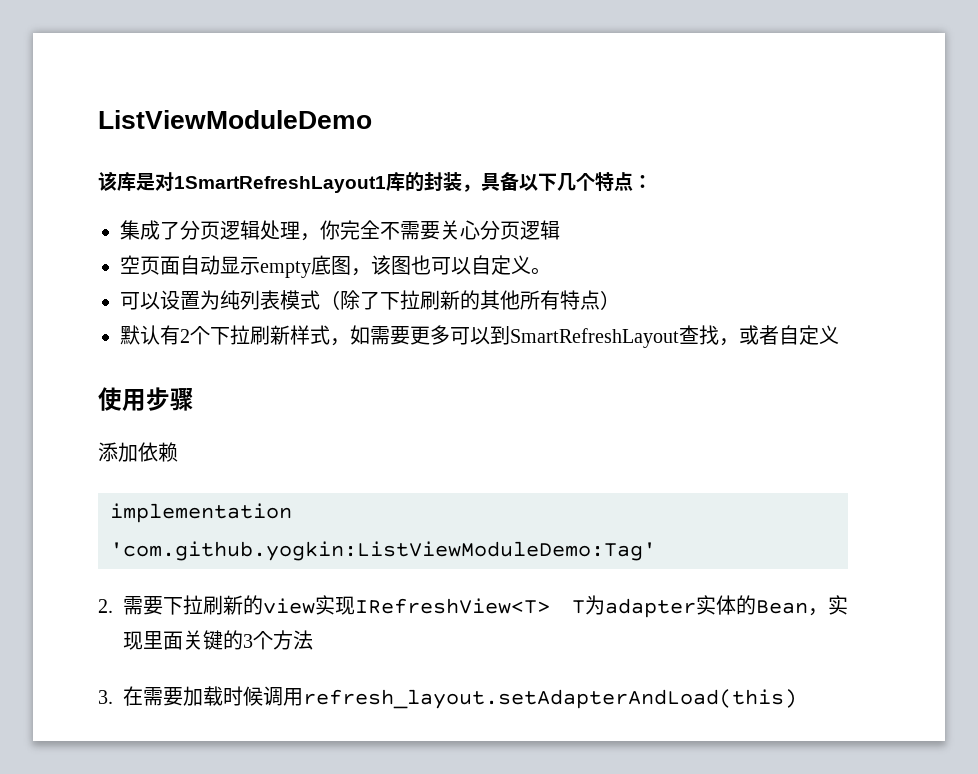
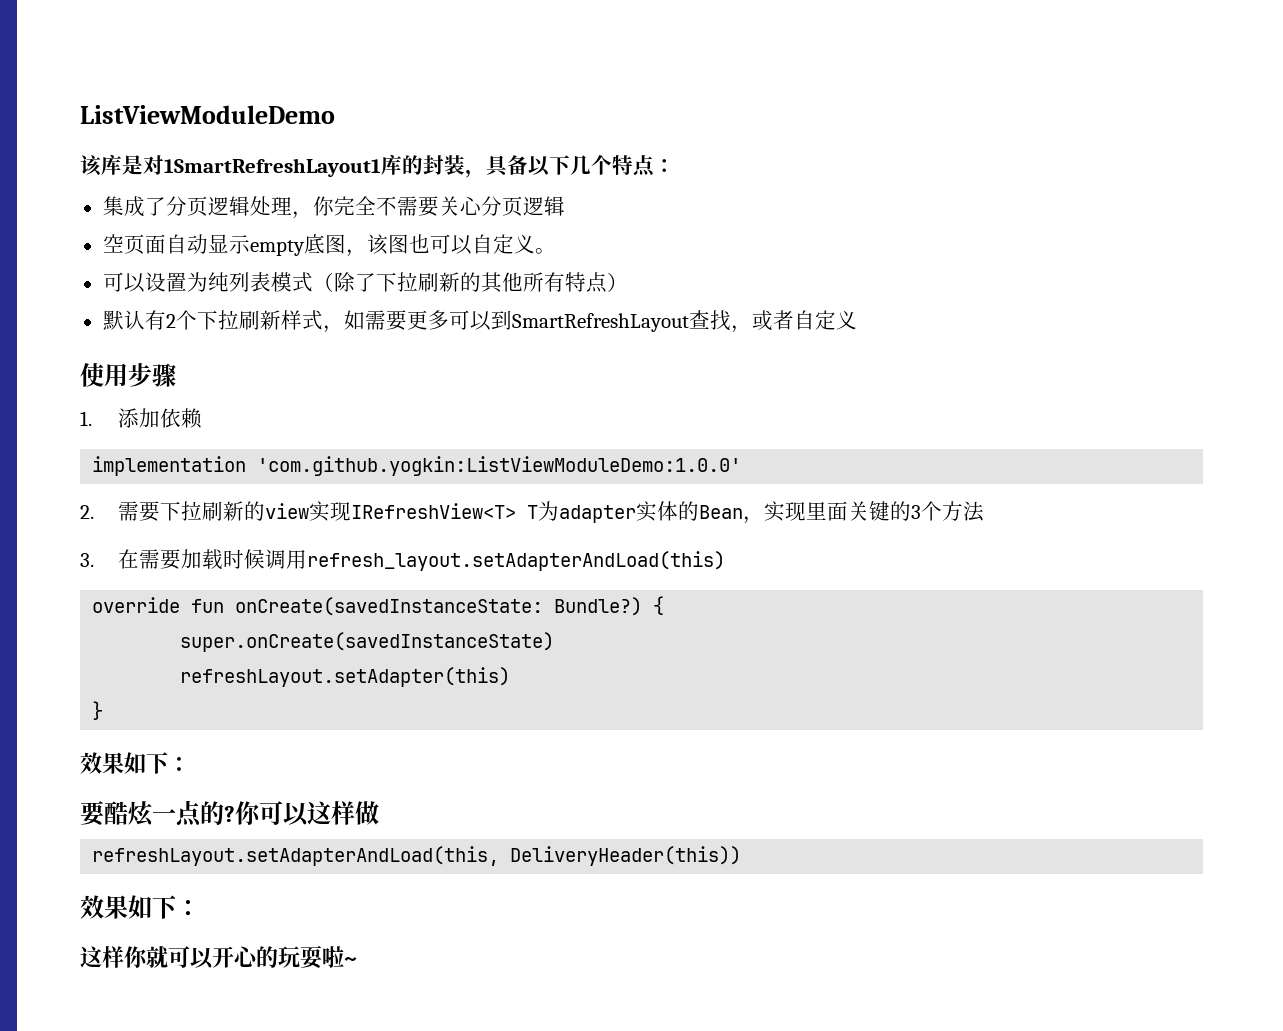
- 添加依赖
+ 1.添加依赖
- implementation 'com.github.yogkin:ListViewModuleDemo:Tag'
+ implementation 'com.github.yogkin:ListViewModuleDemo:1.0.0'
+ override fun onCreate(savedInstanceState: Bundle?) {
+ super.onCreate(savedInstanceState)
+ refreshLayout.setAdapter(this)
+ }
+ 效果如下：
+ 要酷炫一点的?你可以这样做
+ refreshLayout.setAdapterAndLoad(this, DeliveryHeader(this))
+ 效果如下：
+ 这样你就可以开心的玩耍啦~

